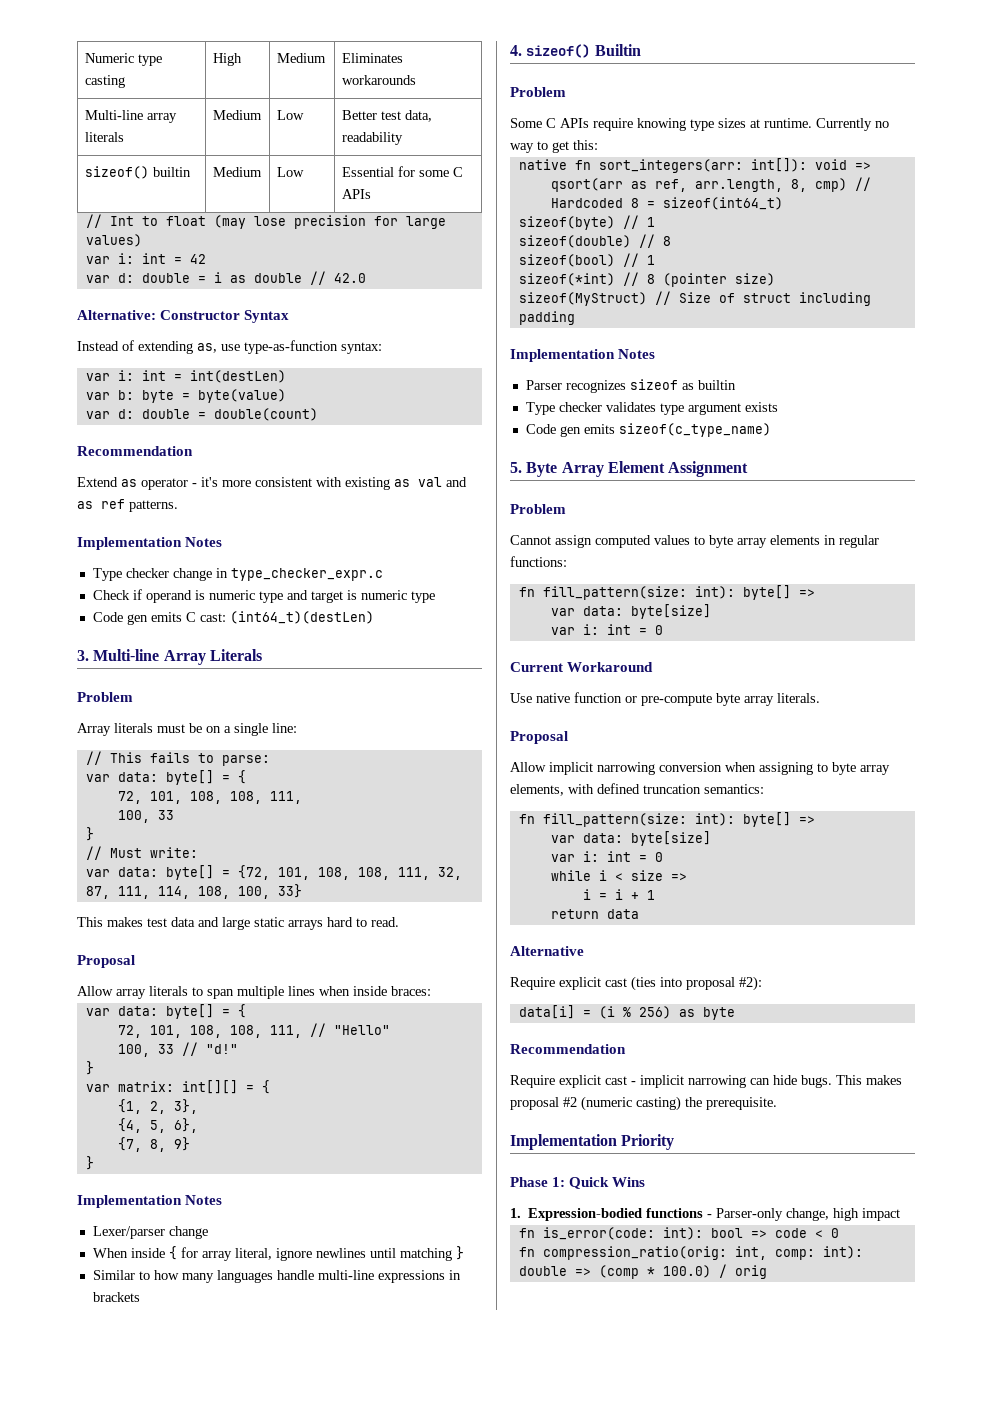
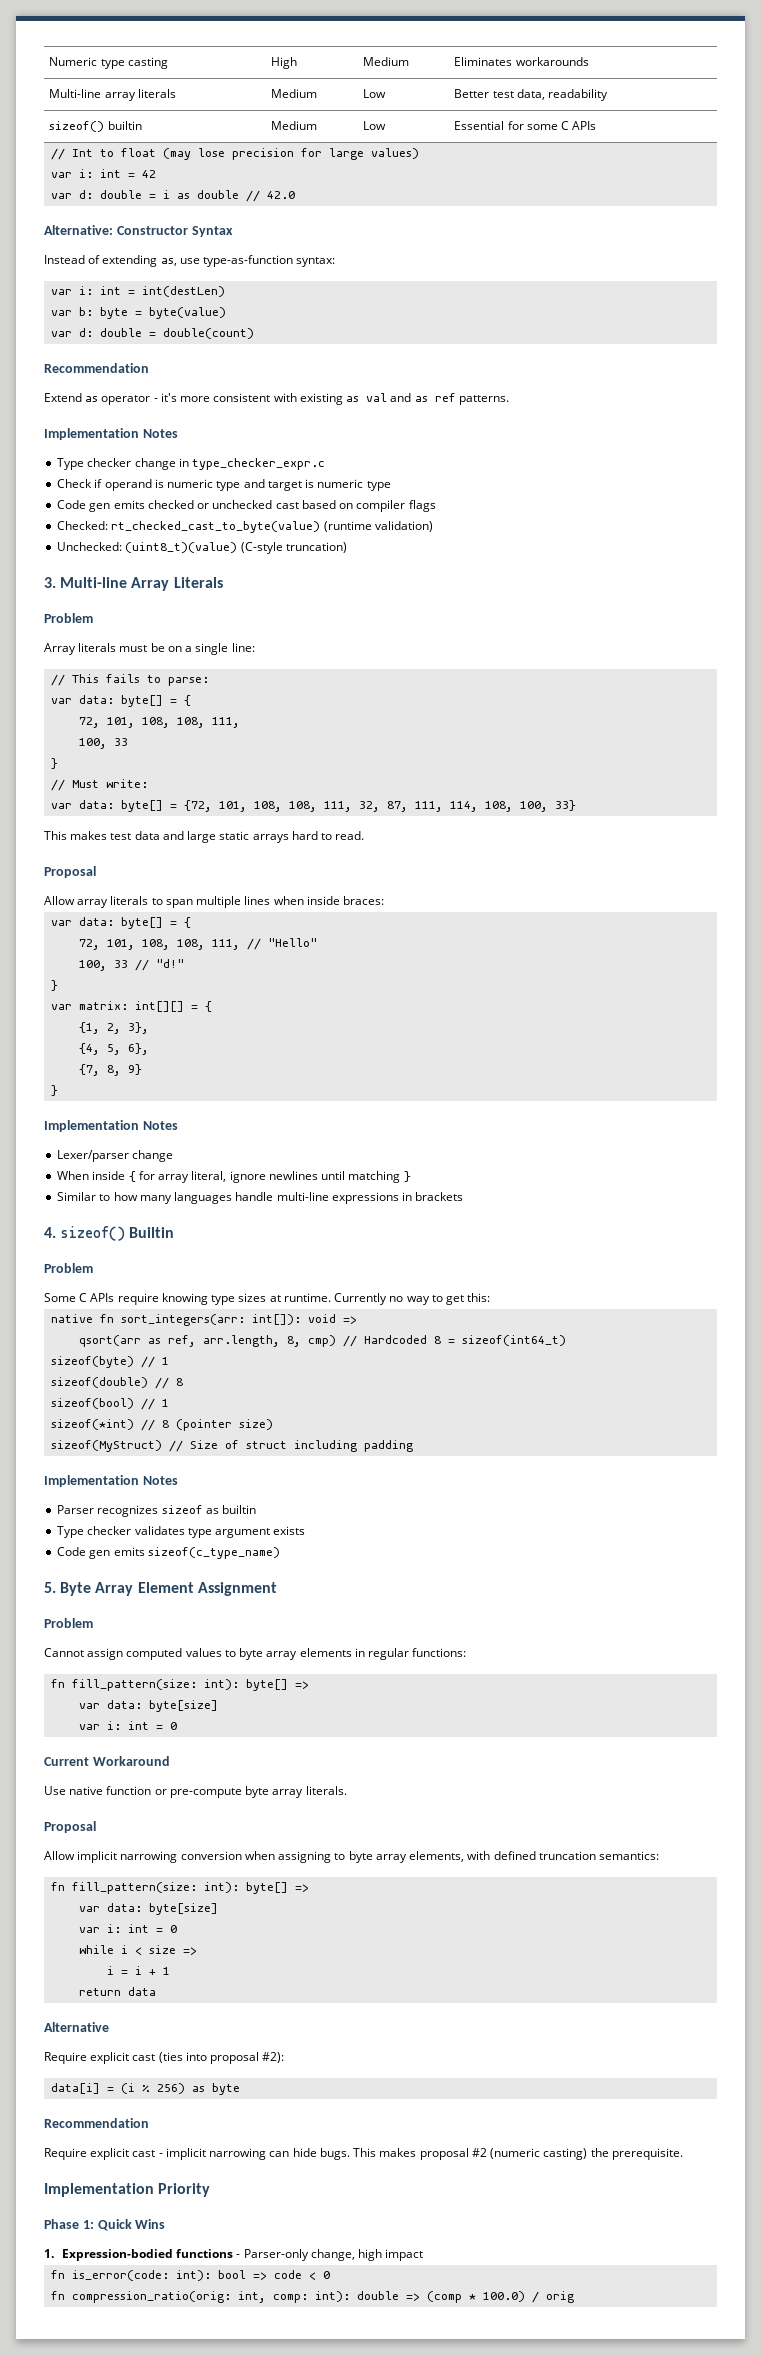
- Code gen emits C cast: (int64_t)(destLen)
+ Code gen emits checked or unchecked cast based on compiler flags
+ Checked: rt_checked_cast_to_byte(value) (runtime validation)
+ Unchecked: (uint8_t)(value) (C-style truncation)

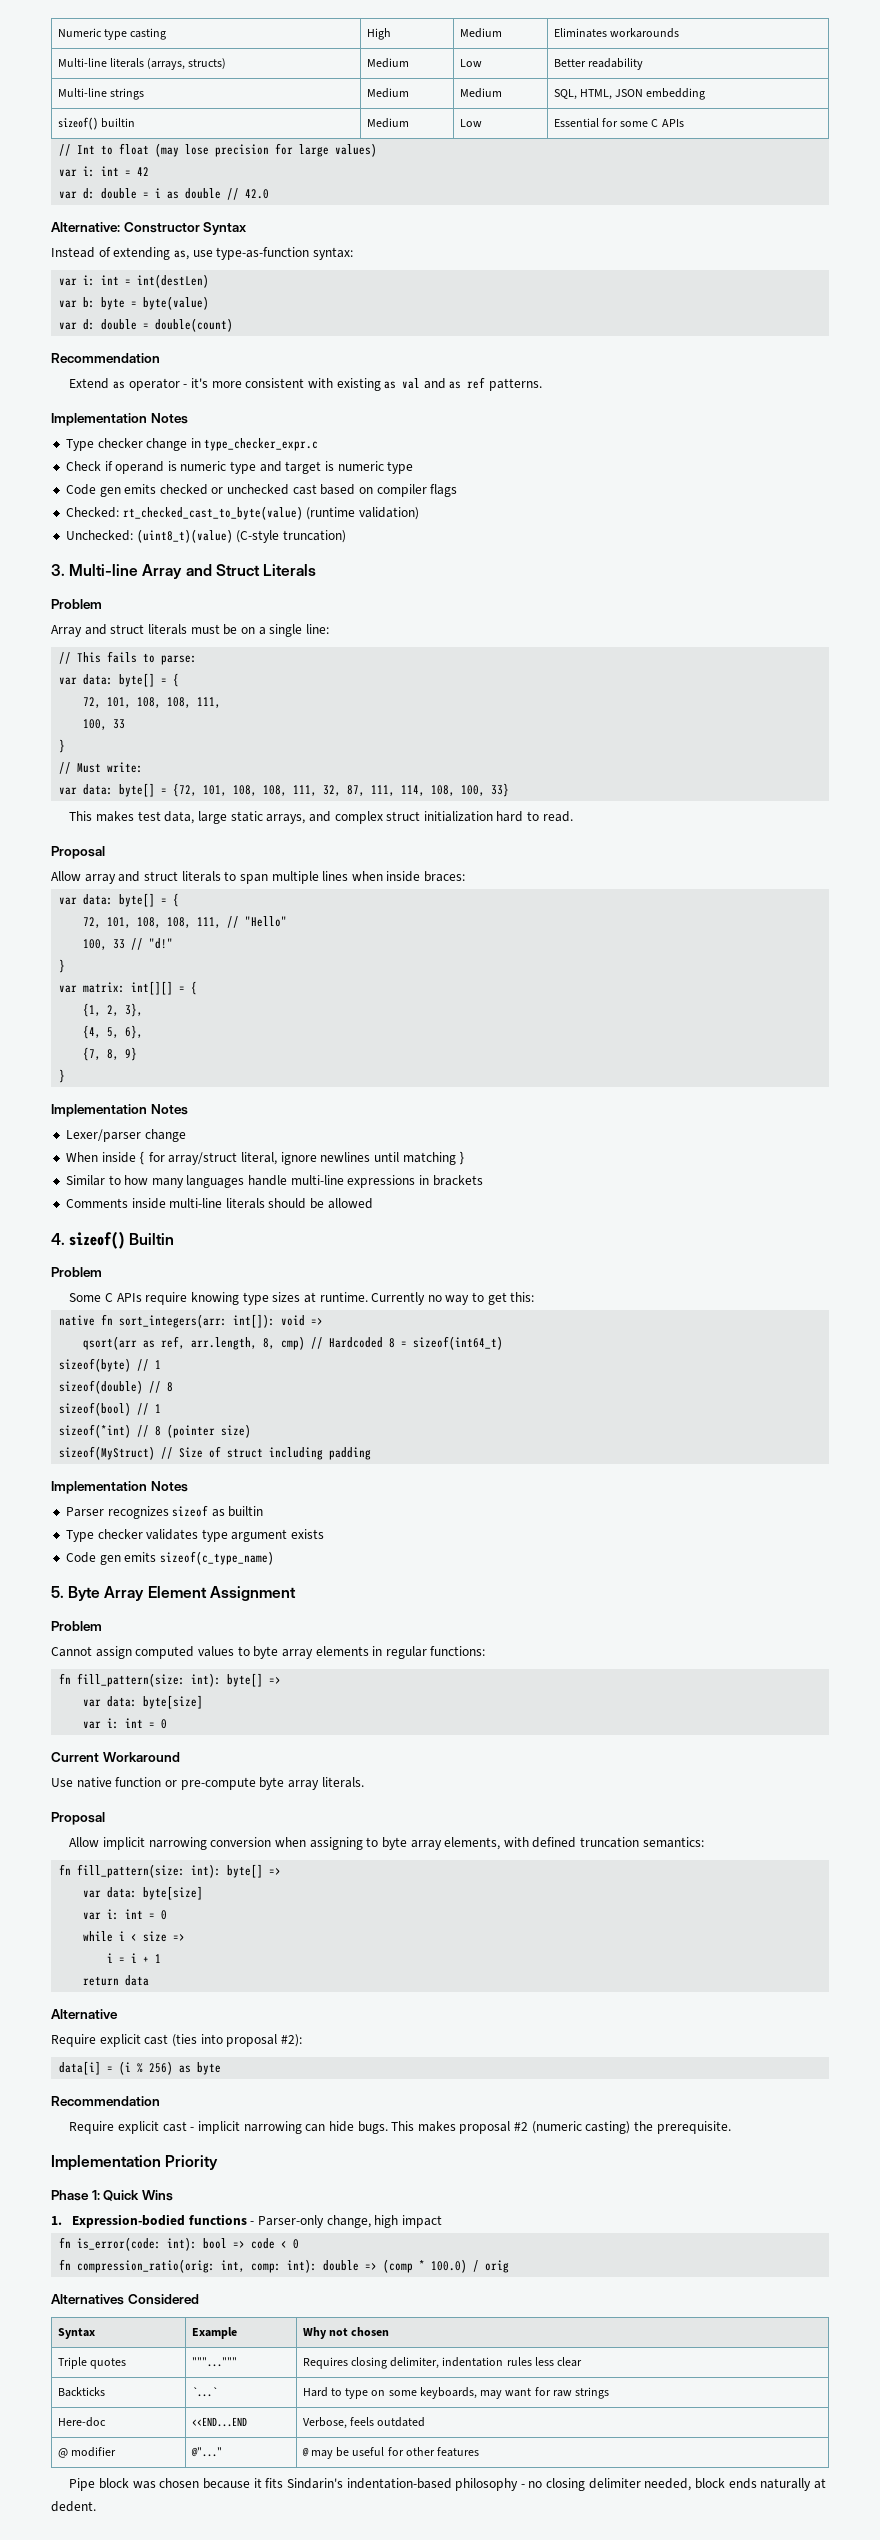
- Multi-line array literals | Medium | Low | Better test data, readability
+ Multi-line literals (arrays, structs) | Medium | Low | Better readability
+ Multi-line strings | Medium | Medium | SQL, HTML, JSON embedding
- 3. Multi-line Array Literals
+ 3. Multi-line Array and Struct Literals
- Array literals must be on a single line:
+ Array and struct literals must be on a single line:
- This makes test data and large static arrays hard to read.
+ This makes test data, large static arrays, and complex struct initialization hard to read.
- Allow array literals to span multiple lines when inside braces:
+ Allow array and struct literals to span multiple lines when inside braces:
- When inside { for array literal, ignore newlines until matching }
+ When inside { for array/struct literal, ignore newlines until matching }
+ Comments inside multi-line literals should be allowed
+ Alternatives Considered
+ Syntax | Example | Why not chosen
+ Triple quotes | """...""" | Requires closing delimiter, indentation rules less clear
+ Backticks | `...` | Hard to type on some keyboards, may want for raw strings
+ Here-doc | <<END...END | Verbose, feels outdated
+ @ modifier | @"..." | @ may be useful for other features
+ Pipe block was chosen because it fits Sindarin's indentation-based philosophy - no closing delimiter needed, block ends naturally at dedent.

